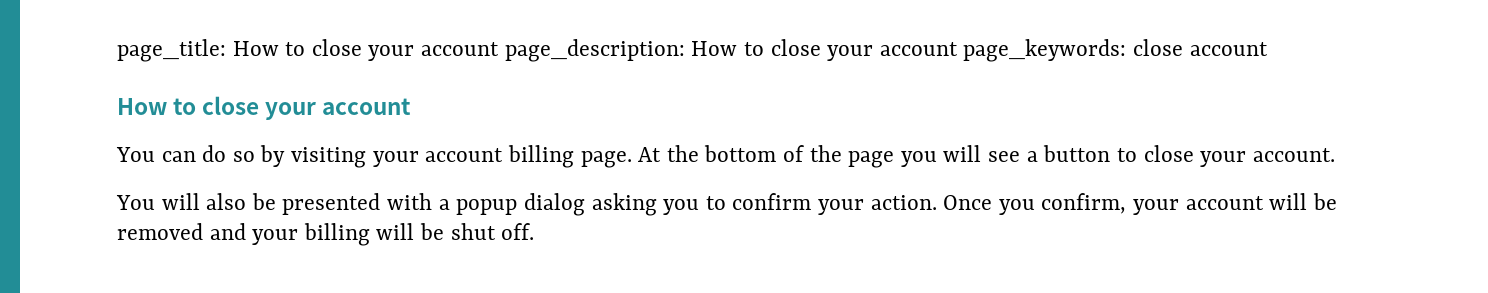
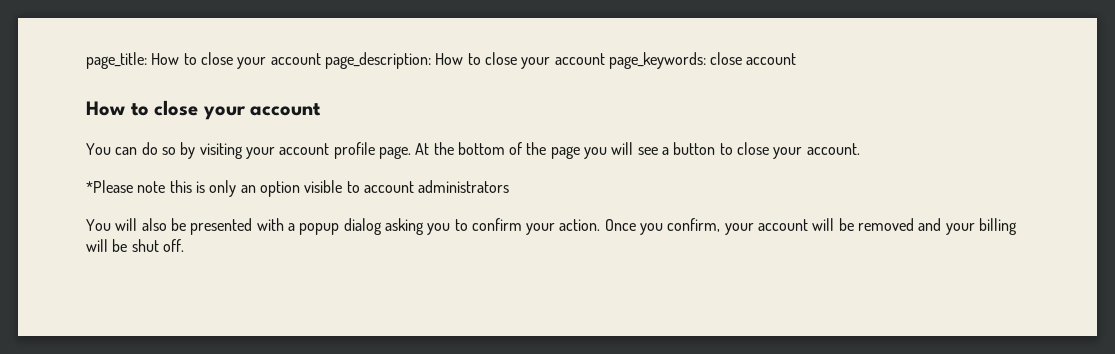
- You can do so by visiting your account billing page.
+ You can do so by visiting your account profile page.
+ *Please note this is only an option visible to account administrators

